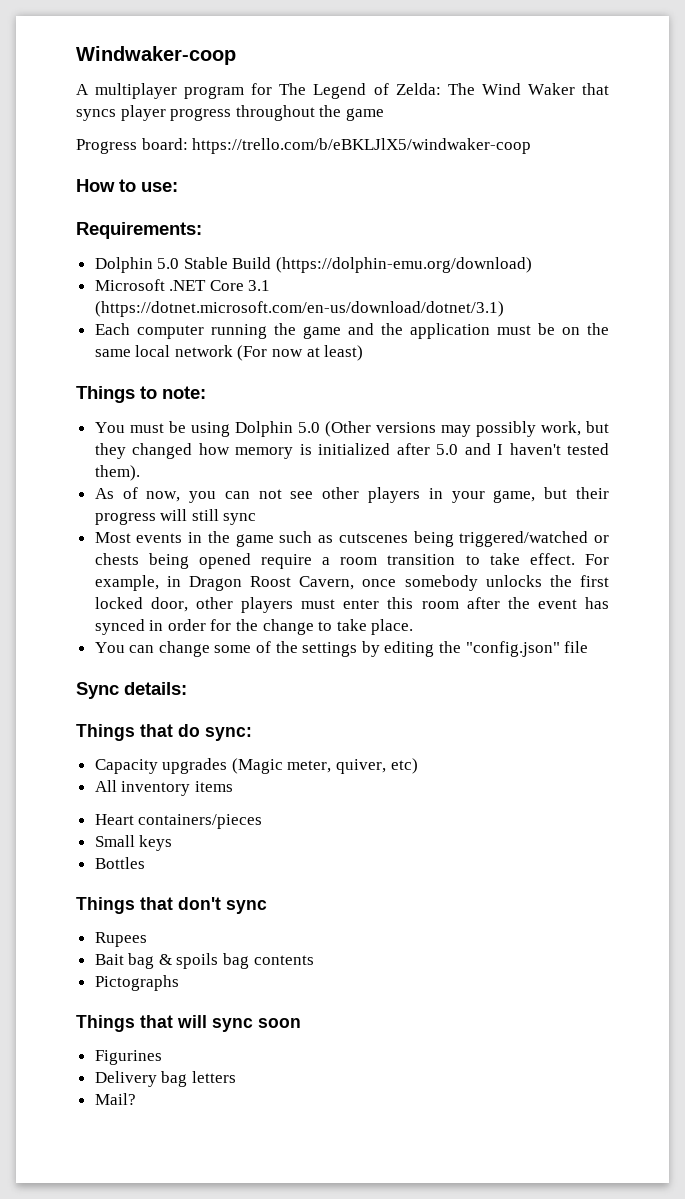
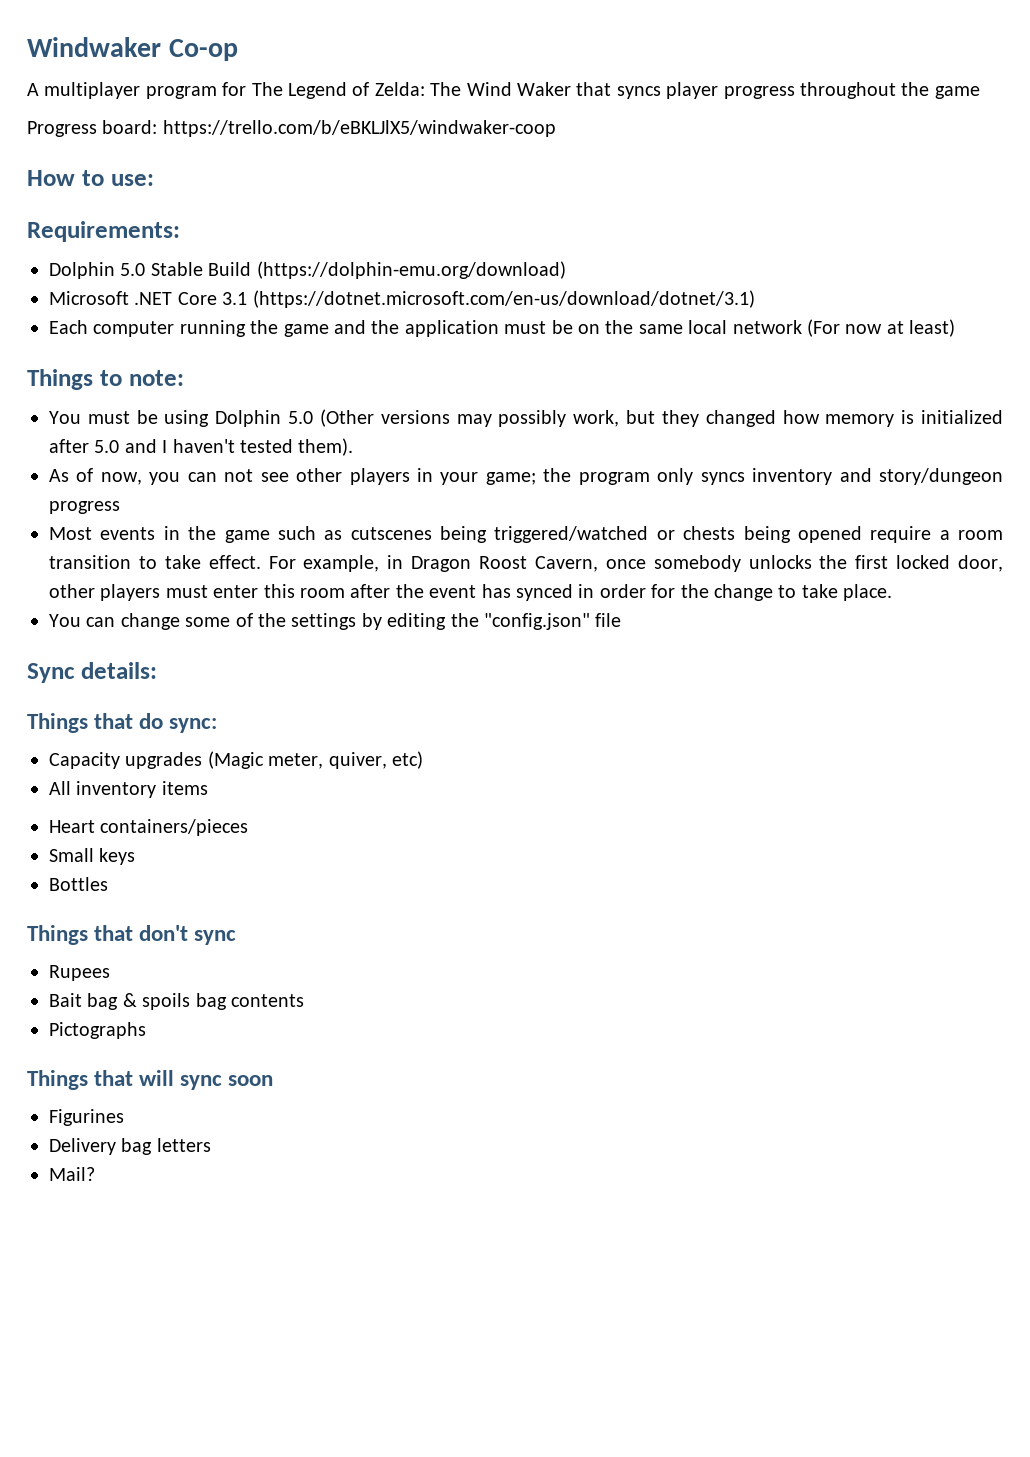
- Windwaker-coop
+ Windwaker Co-op
- As of now, you can not see other players in your game, but their progress will still sync
+ As of now, you can not see other players in your game; the program only syncs inventory and story/dungeon progress

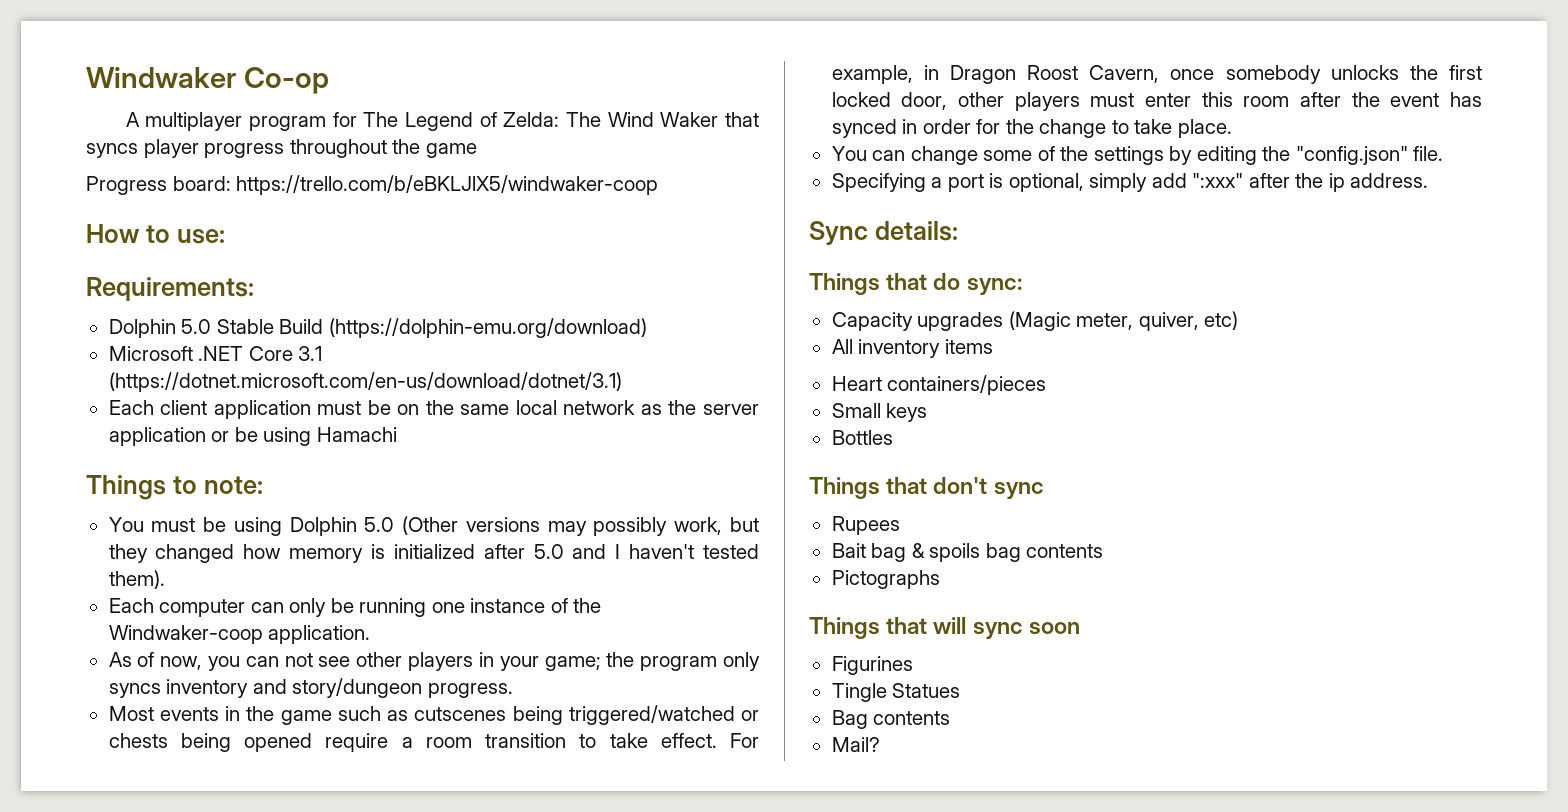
- Each computer running the game and the application must be on the same local network (For now at least)
+ Each client application must be on the same local network as the server application or be using Hamachi
+ Each computer can only be running one instance of the Windwaker-coop application.
- As of now, you can not see other players in your game; the program only syncs inventory and story/dungeon progress
+ As of now, you can not see other players in your game; the program only syncs inventory and story/dungeon progress.
- You can change some of the settings by editing the "config.json" file
+ You can change some of the settings by editing the "config.json" file.
+ Specifying a port is optional, simply add ":xxx" after the ip address.
- Delivery bag letters
+ Tingle Statues
+ Bag contents

